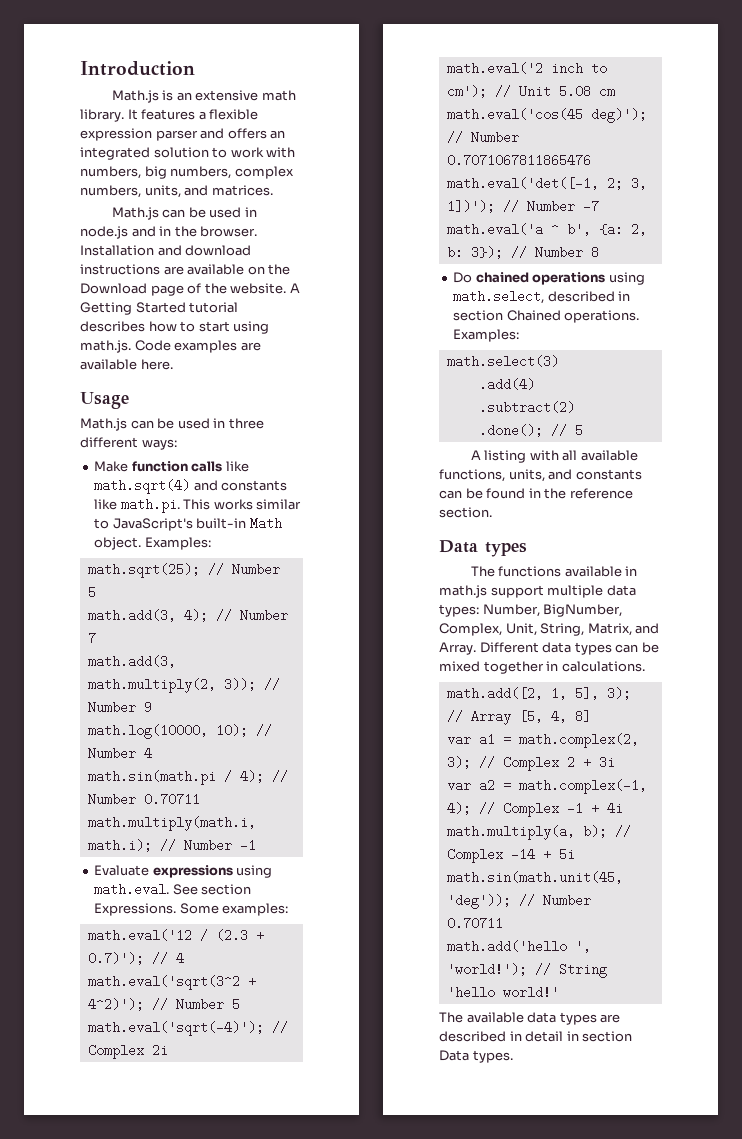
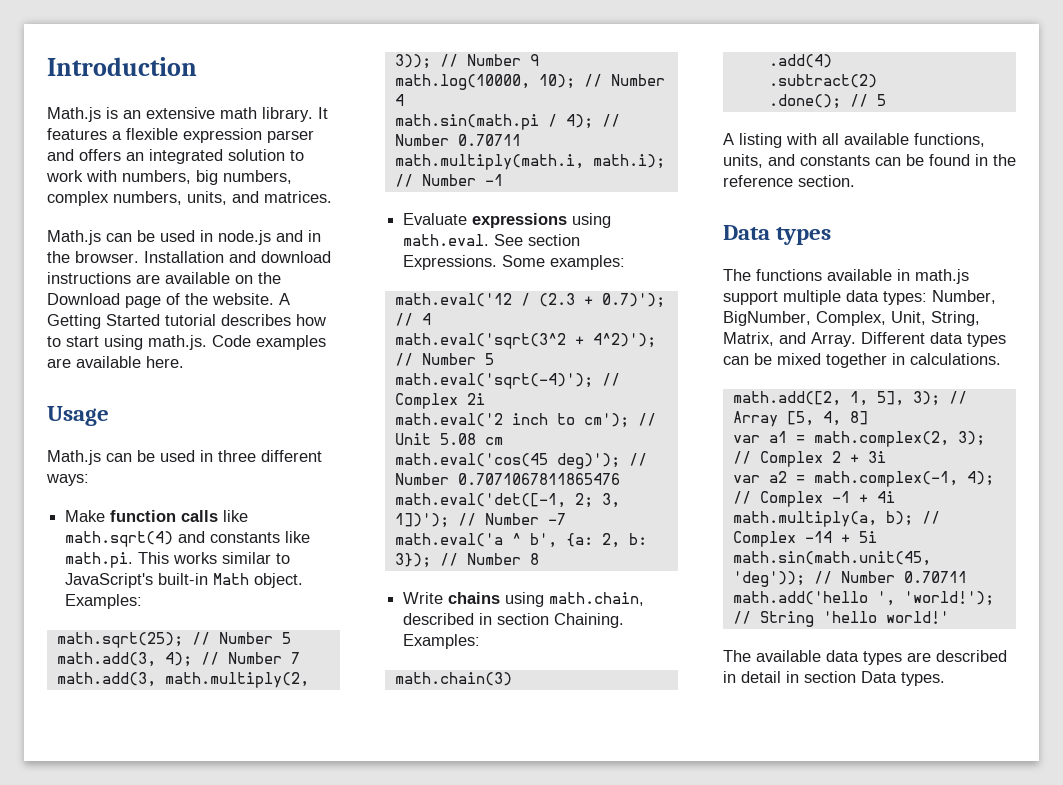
- Do chained operations using math.select, described in section Chained operations. Examples:
- math.select(3)
+ Write chains using math.chain, described in section Chaining. Examples:
+ math.chain(3)

